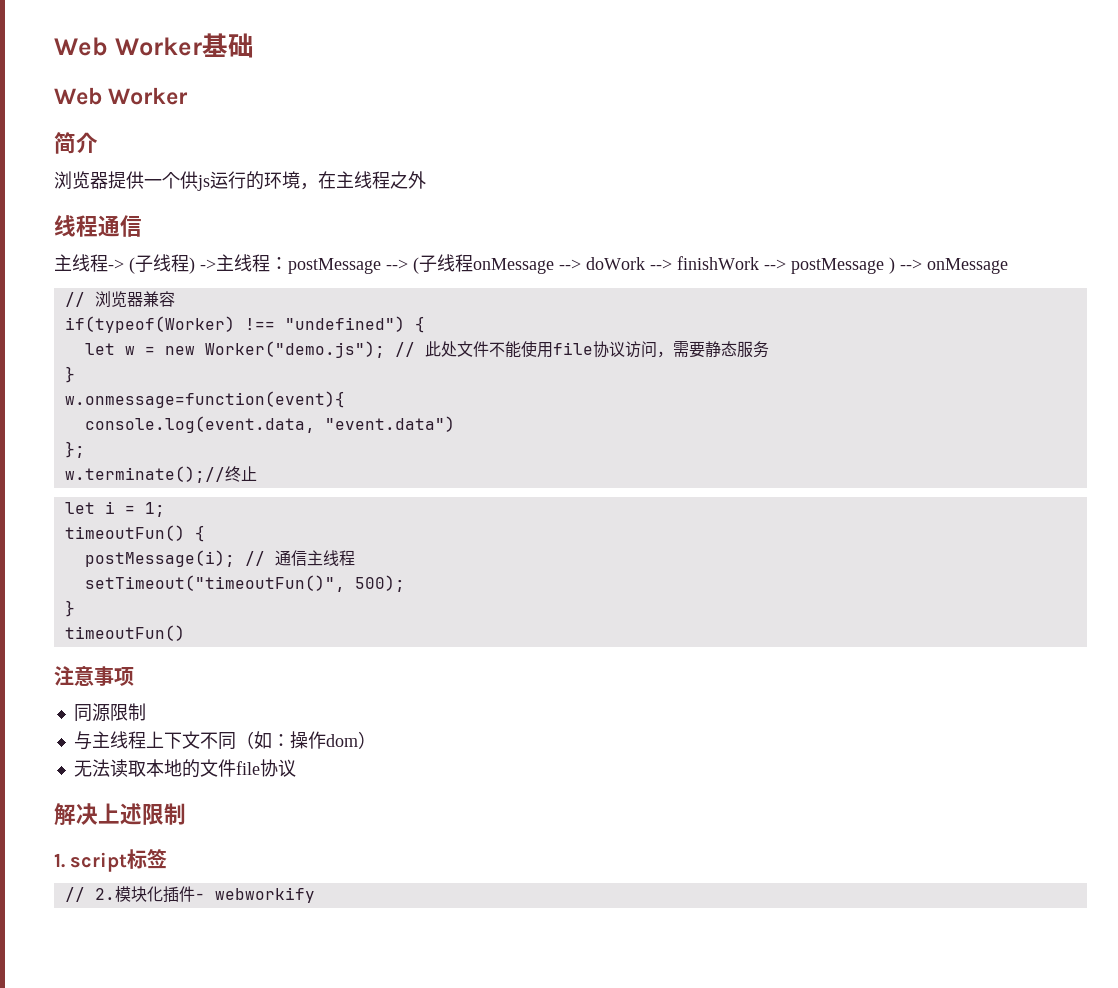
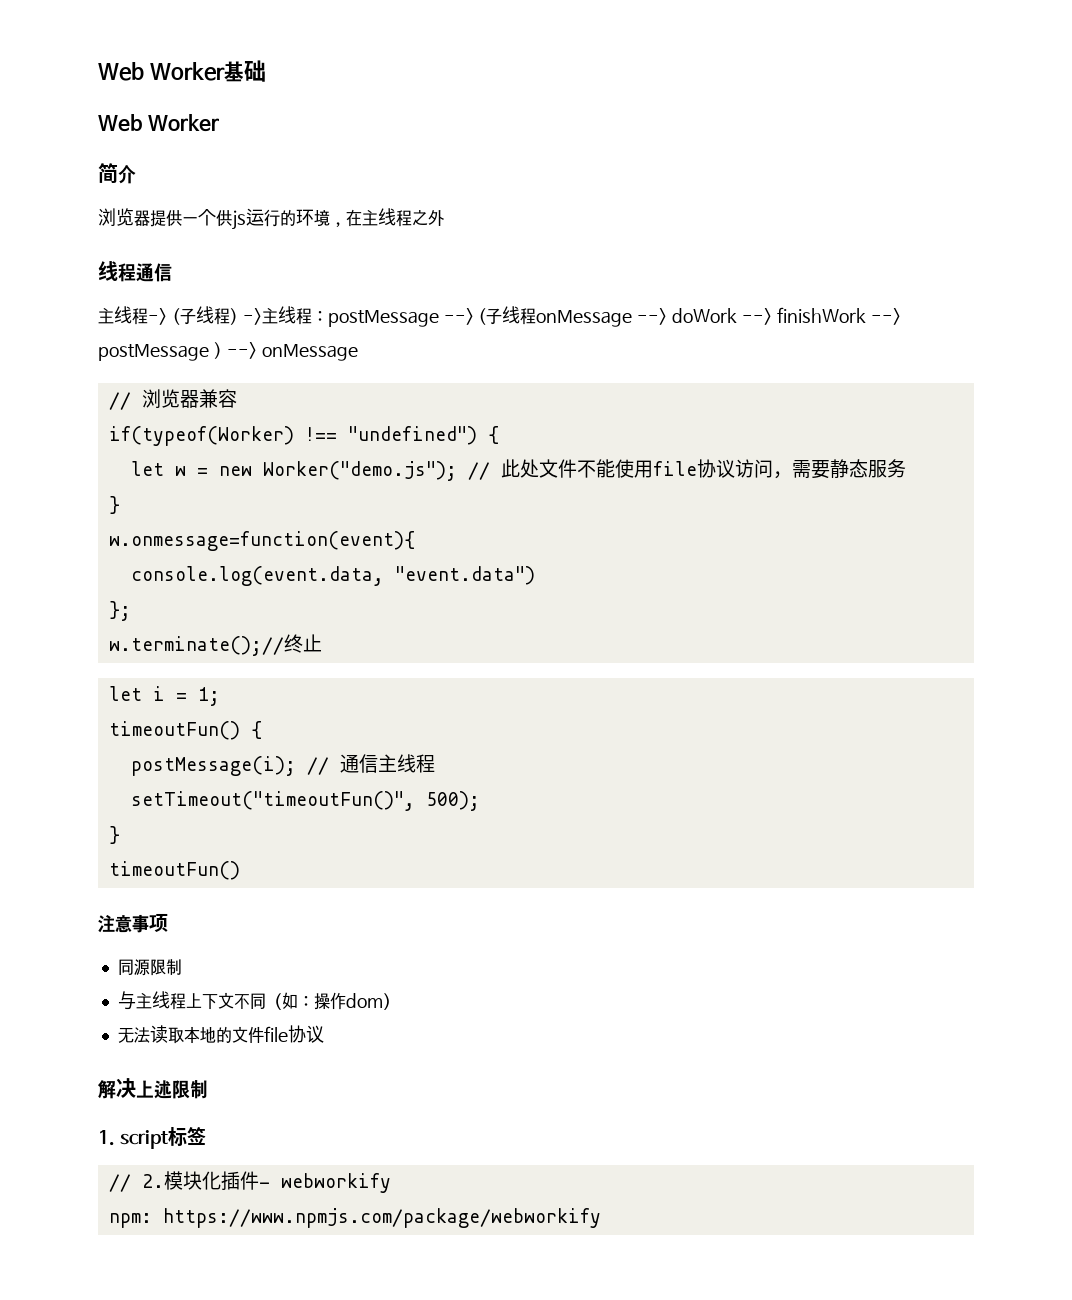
+ npm: https://www.npmjs.com/package/webworkify

